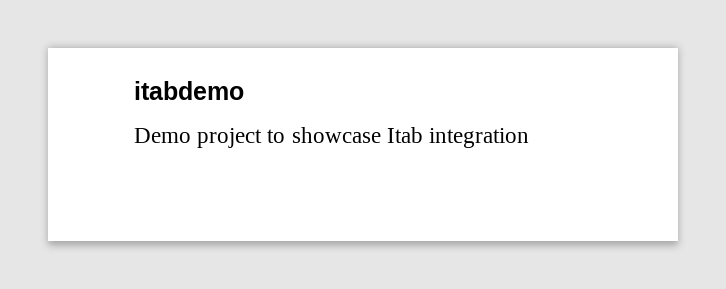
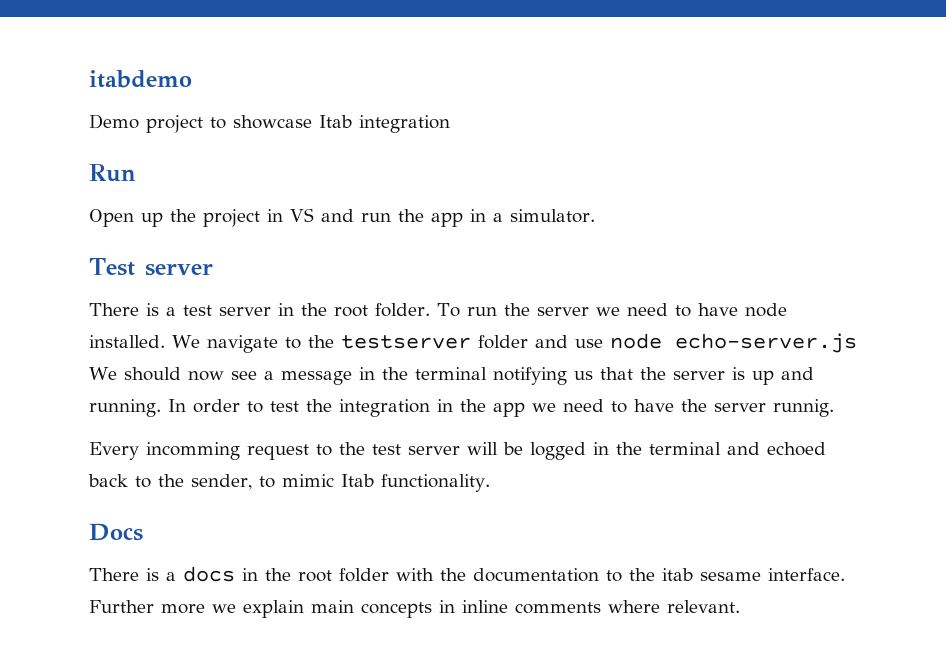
+ Run
+ Open up the project in VS and run the app in a simulator.
+ Test server
+ There is a test server in the root folder. To run the server we need to have node installed. We navigate to the testserver folder and use node echo-server.js We should now see a message in the terminal notifying us that the server is up and running. In order to test the integration in the app we need to have the server runnig.
+ Every incomming request to the test server will be logged in the terminal and echoed back to the sender, to mimic Itab functionality.
+ Docs
+ There is a docs in the root folder with the documentation to the itab sesame interface. Further more we explain main concepts in inline comments where relevant.

